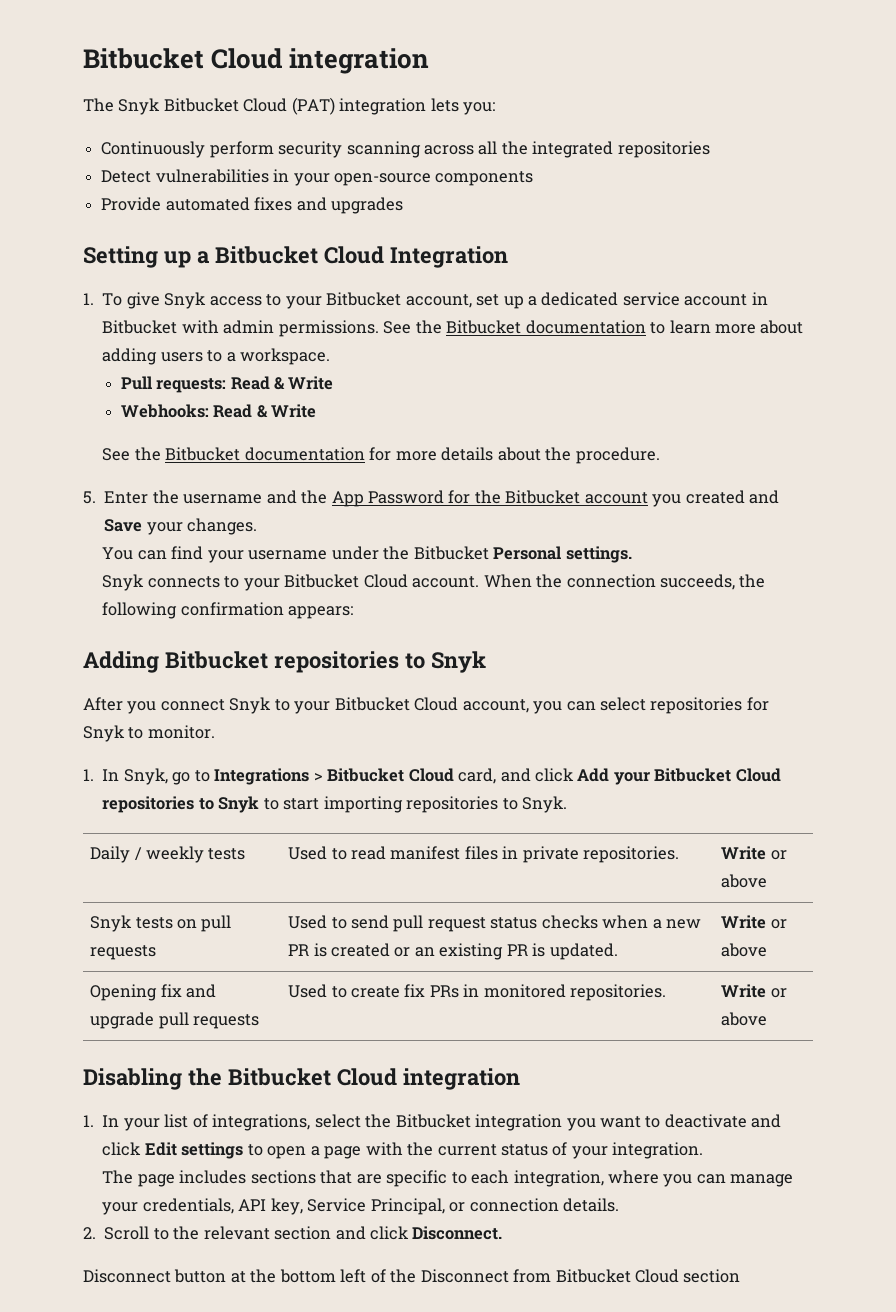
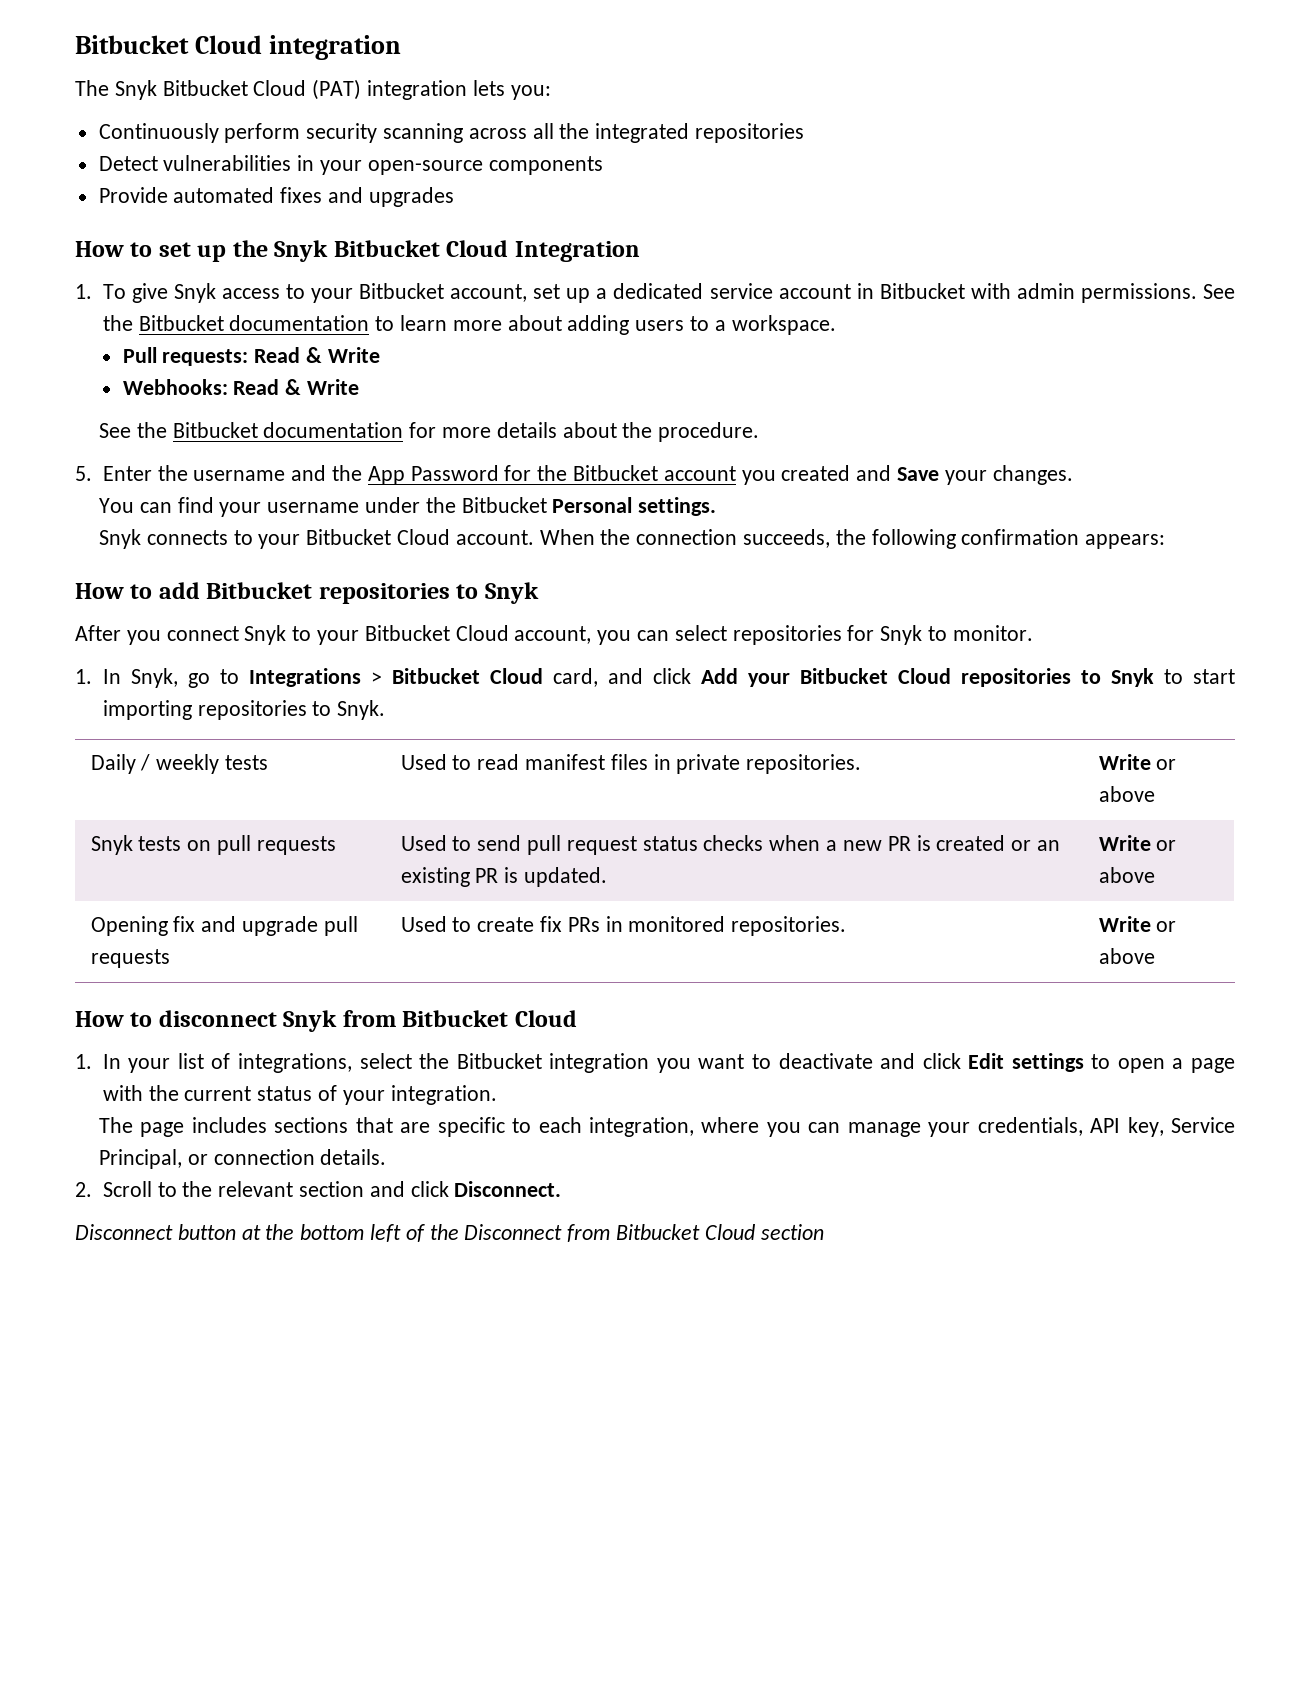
- Setting up a Bitbucket Cloud Integration
+ How to set up the Snyk Bitbucket Cloud Integration
- Adding Bitbucket repositories to Snyk
+ How to add Bitbucket repositories to Snyk
- Disabling the Bitbucket Cloud integration
+ How to disconnect Snyk from Bitbucket Cloud

